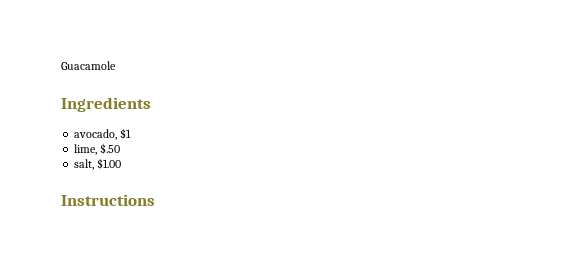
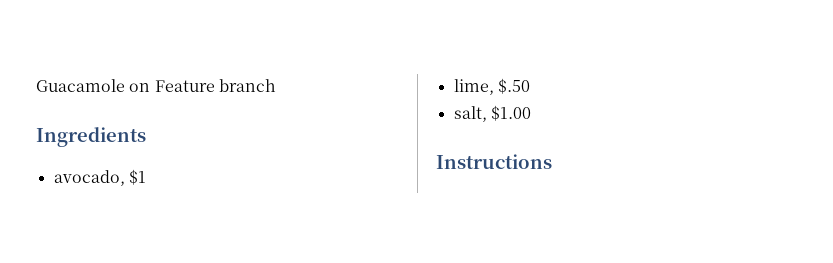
- Guacamole
+ Guacamole on Feature branch

